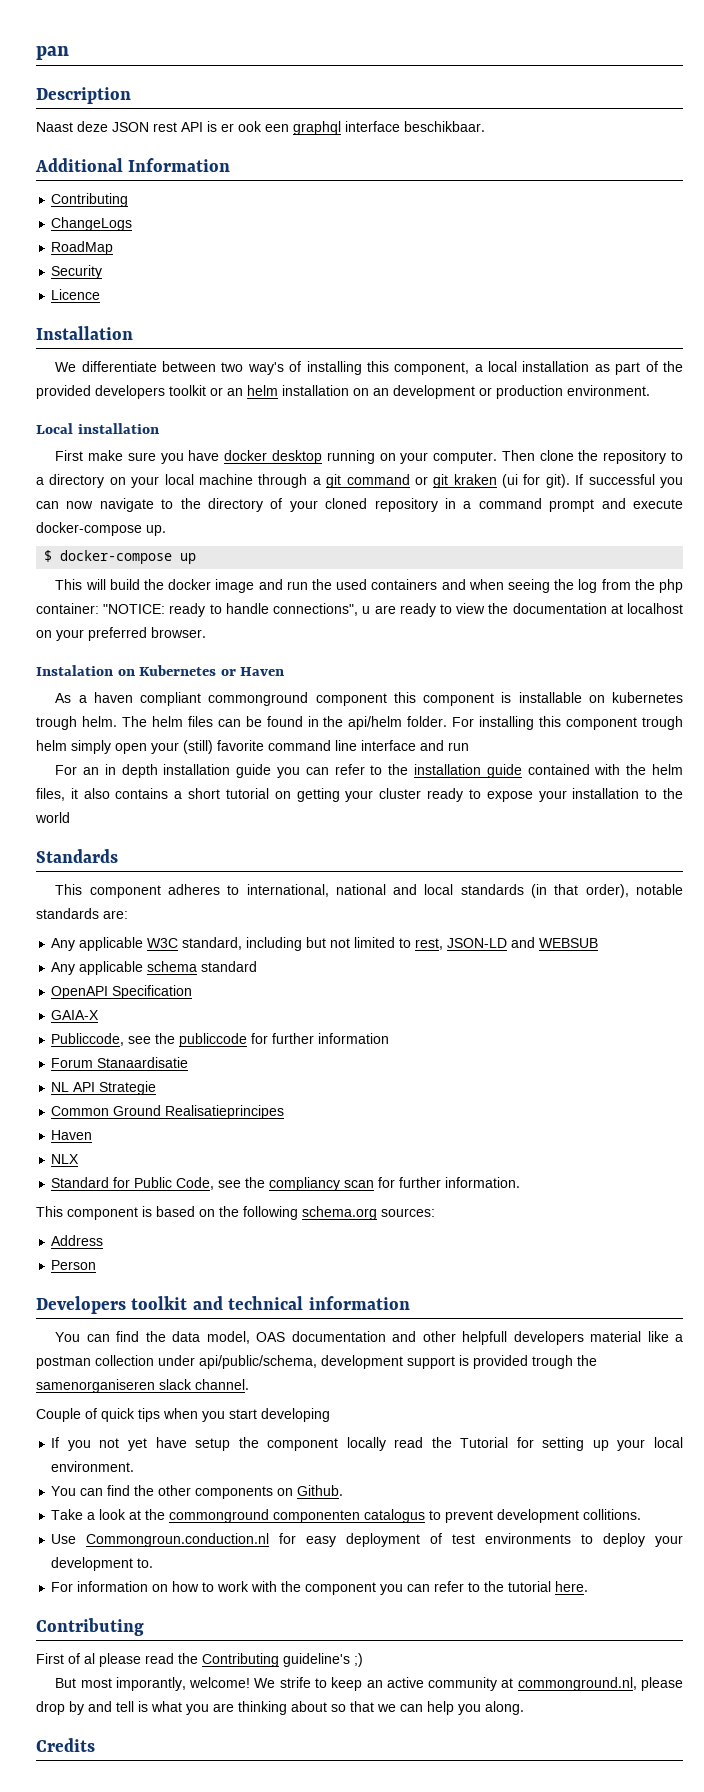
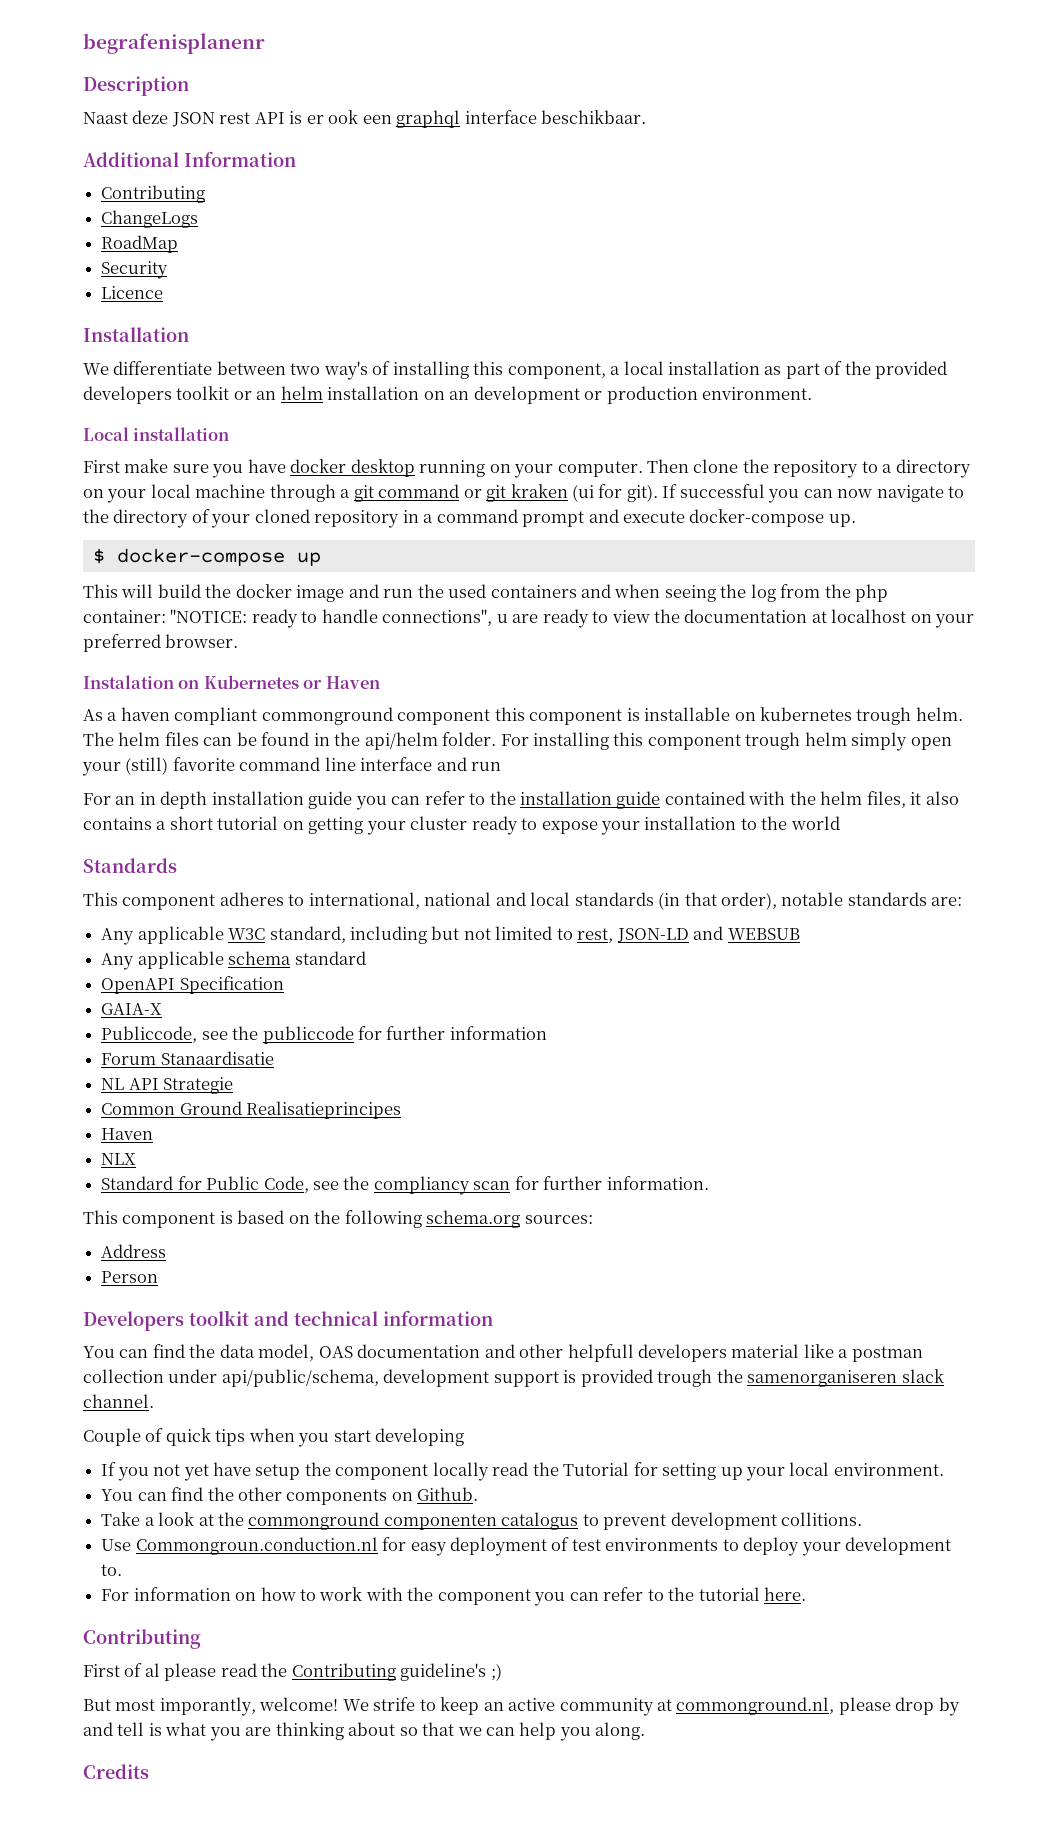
- pan
+ begrafenisplanenr

